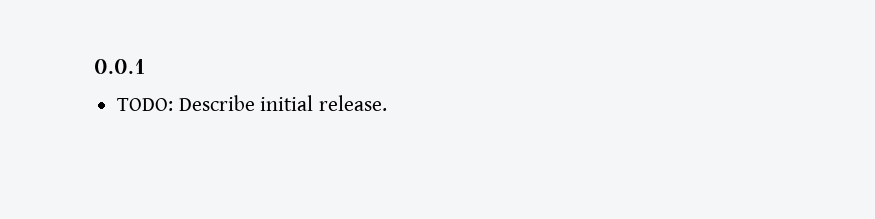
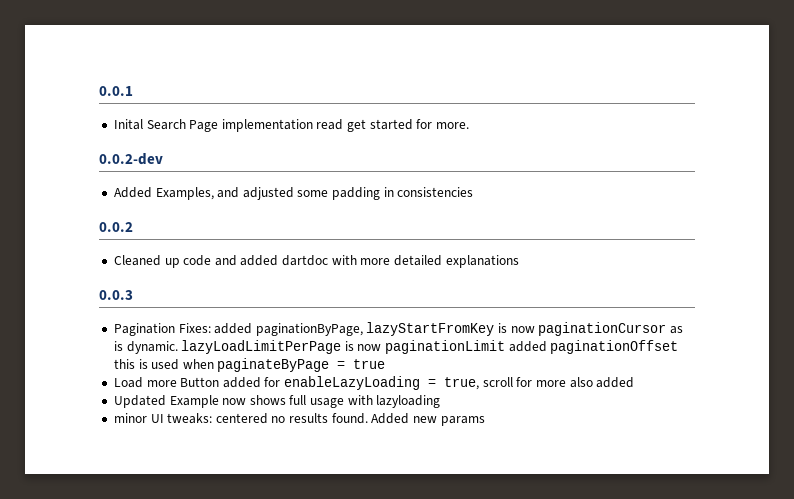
- TODO: Describe initial release.
+ Inital Search Page implementation read get started for more.
+ 0.0.2-dev
+ Added Examples, and adjusted some padding in consistencies
+ 0.0.2
+ Cleaned up code and added dartdoc with more detailed explanations
+ 0.0.3
+ Pagination Fixes: added paginationByPage, lazyStartFromKey is now paginationCursor as is dynamic. lazyLoadLimitPerPage is now paginationLimit added paginationOffset this is used when paginateByPage = true
+ Load more Button added for enableLazyLoading = true, scroll for more also added
+ Updated Example now shows full usage with lazyloading
+ minor UI tweaks: centered no results found. Added new params

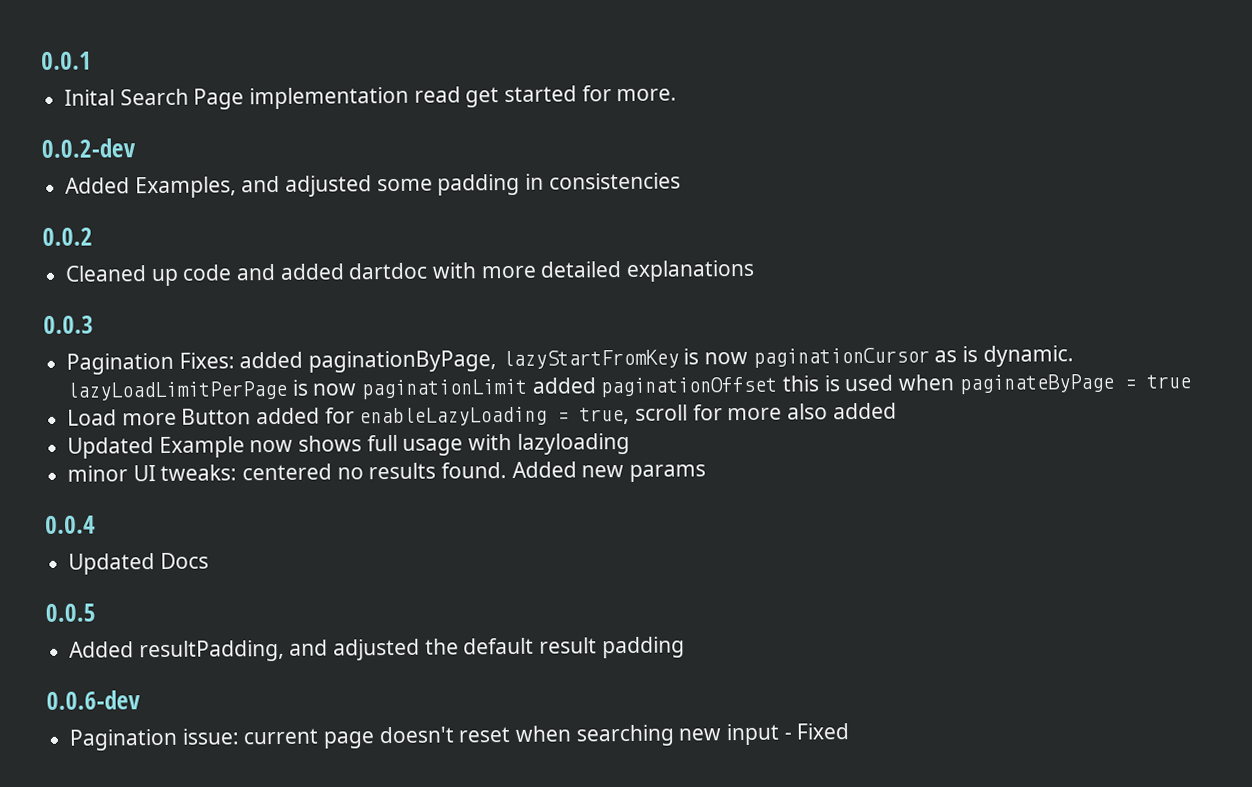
+ 0.0.4
+ Updated Docs
+ 0.0.5
+ Added resultPadding, and adjusted the default result padding
+ 0.0.6-dev
+ Pagination issue: current page doesn't reset when searching new input - Fixed

